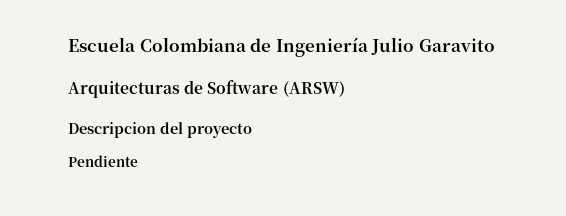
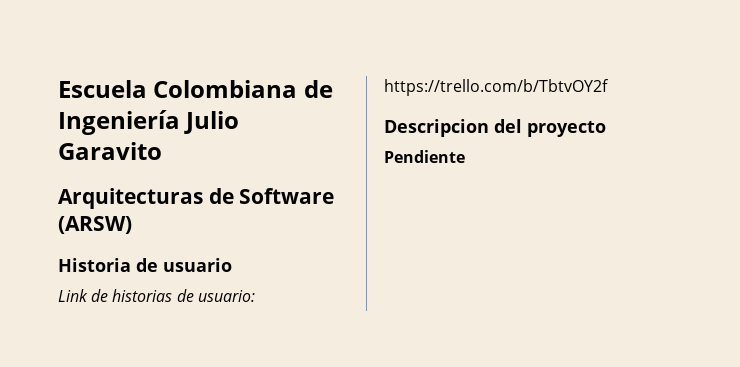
+ Historia de usuario
+ Link de historias de usuario: https://trello.com/b/TbtvOY2f

